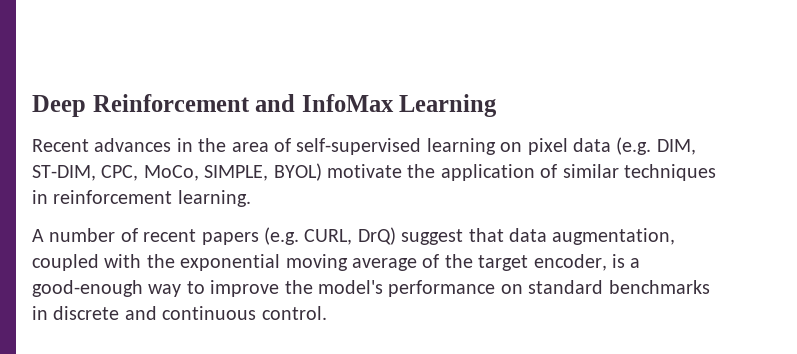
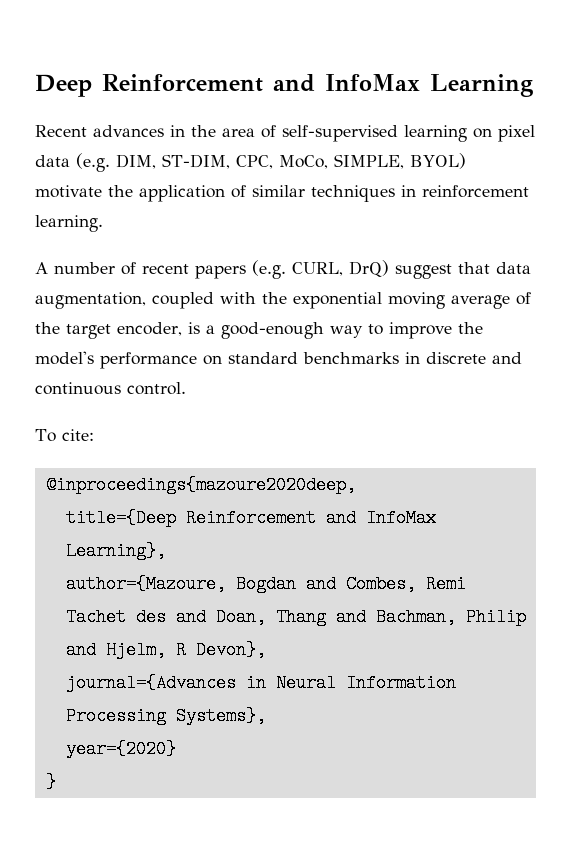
+ To cite:
+ @inproceedings{mazoure2020deep,
+ title={Deep Reinforcement and InfoMax Learning},
+ author={Mazoure, Bogdan and Combes, Remi Tachet des and Doan, Thang and Bachman, Philip and Hjelm, R Devon},
+ journal={Advances in Neural Information Processing Systems},
+ year={2020}
+ }

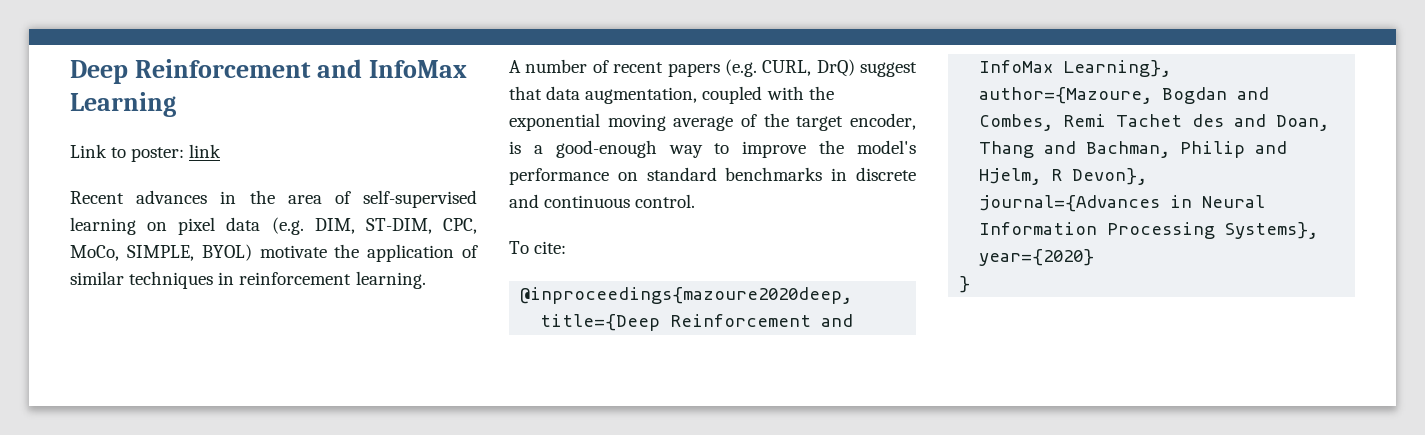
+ Link to poster: link

